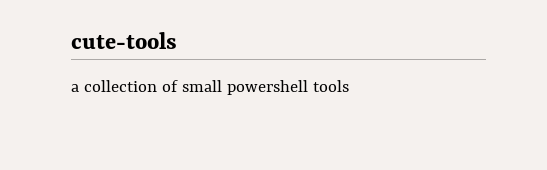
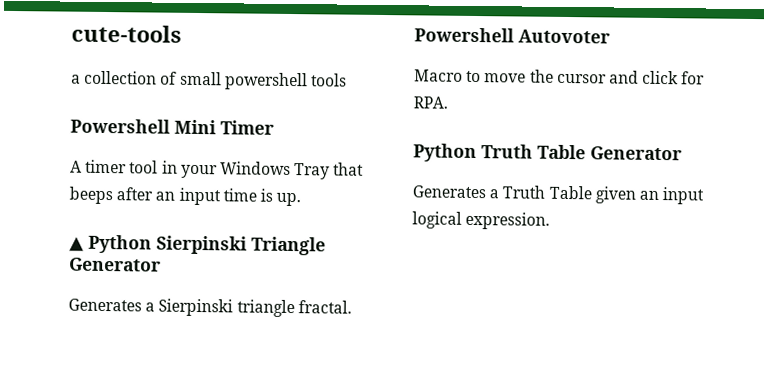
+ Powershell Mini Timer
+ A timer tool in your Windows Tray that beeps after an input time is up.
+ ▲ Python Sierpinski Triangle Generator
+ Generates a Sierpinski triangle fractal.
+ Powershell Autovoter
+ Macro to move the cursor and click for RPA.
+ Python Truth Table Generator
+ Generates a Truth Table given an input logical expression.

